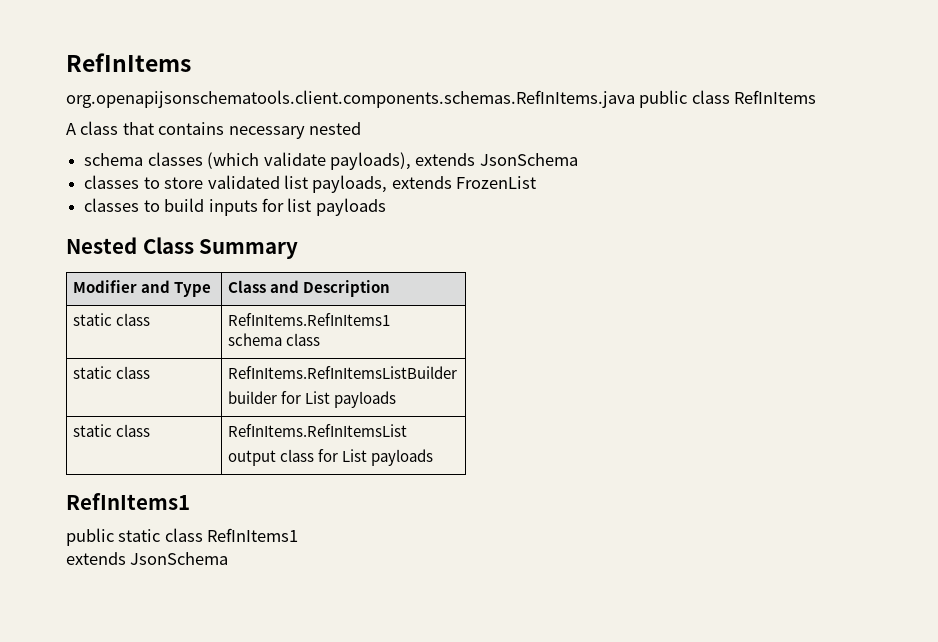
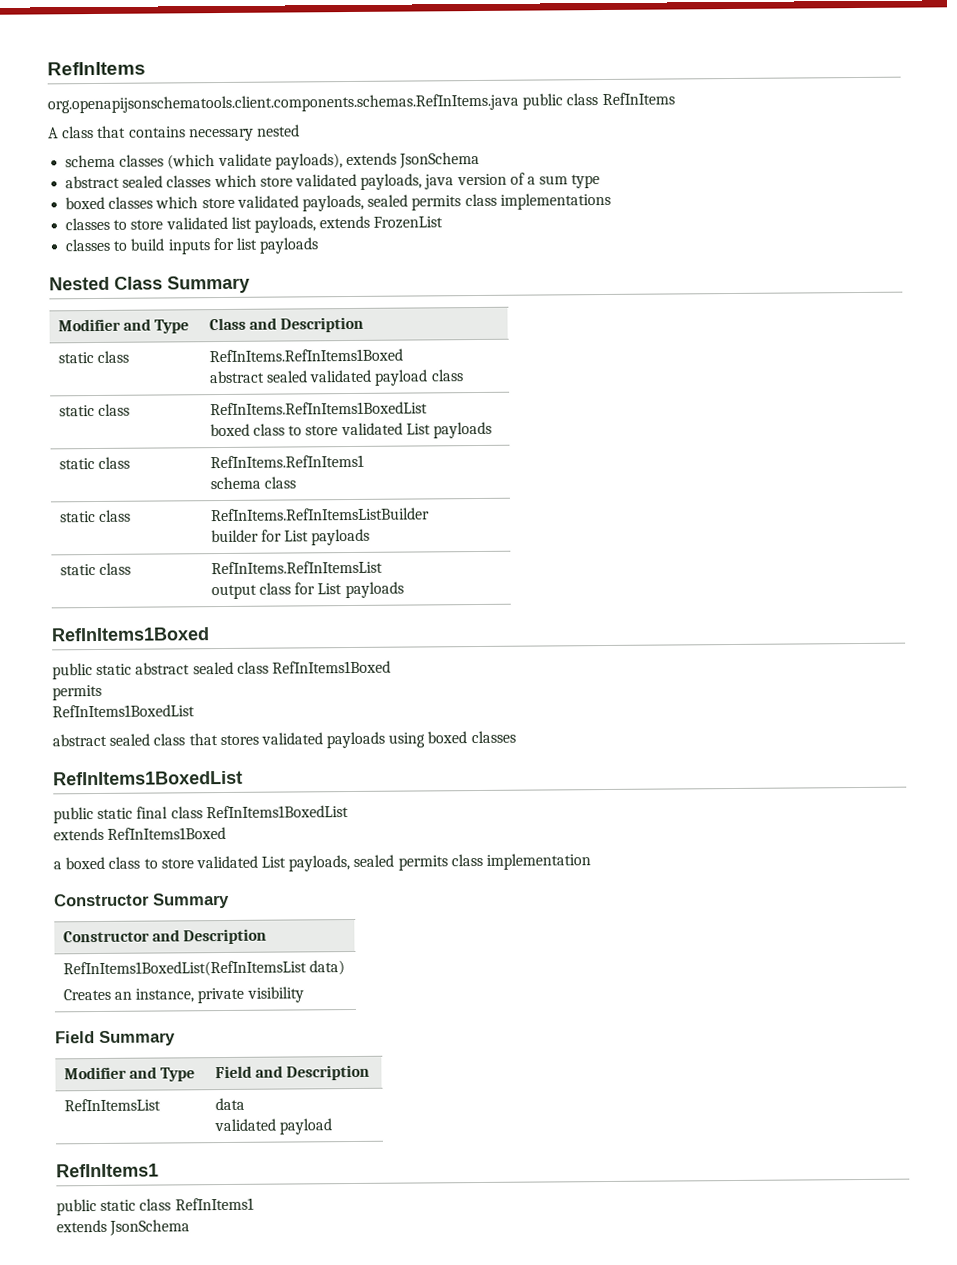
+ abstract sealed classes which store validated payloads, java version of a sum type
+ boxed classes which store validated payloads, sealed permits class implementations
+ static class | RefInItems.RefInItems1Boxed
+ abstract sealed validated payload class
+ static class | RefInItems.RefInItems1BoxedList
+ boxed class to store validated List payloads
  static class | RefInItems.RefInItemsList
  output class for List payloads
+ RefInItems1Boxed
+ public static abstract sealed class RefInItems1Boxed
+ permits
+ RefInItems1BoxedList
+ abstract sealed class that stores validated payloads using boxed classes
+ RefInItems1BoxedList
+ public static final class RefInItems1BoxedList
+ extends RefInItems1Boxed
+ a boxed class to store validated List payloads, sealed permits class implementation
+ Constructor Summary
+ Constructor and Description
+ RefInItems1BoxedList(RefInItemsList data)
+ Creates an instance, private visibility
+ Field Summary
+ Modifier and Type | Field and Description
+ RefInItemsList | data
+ validated payload

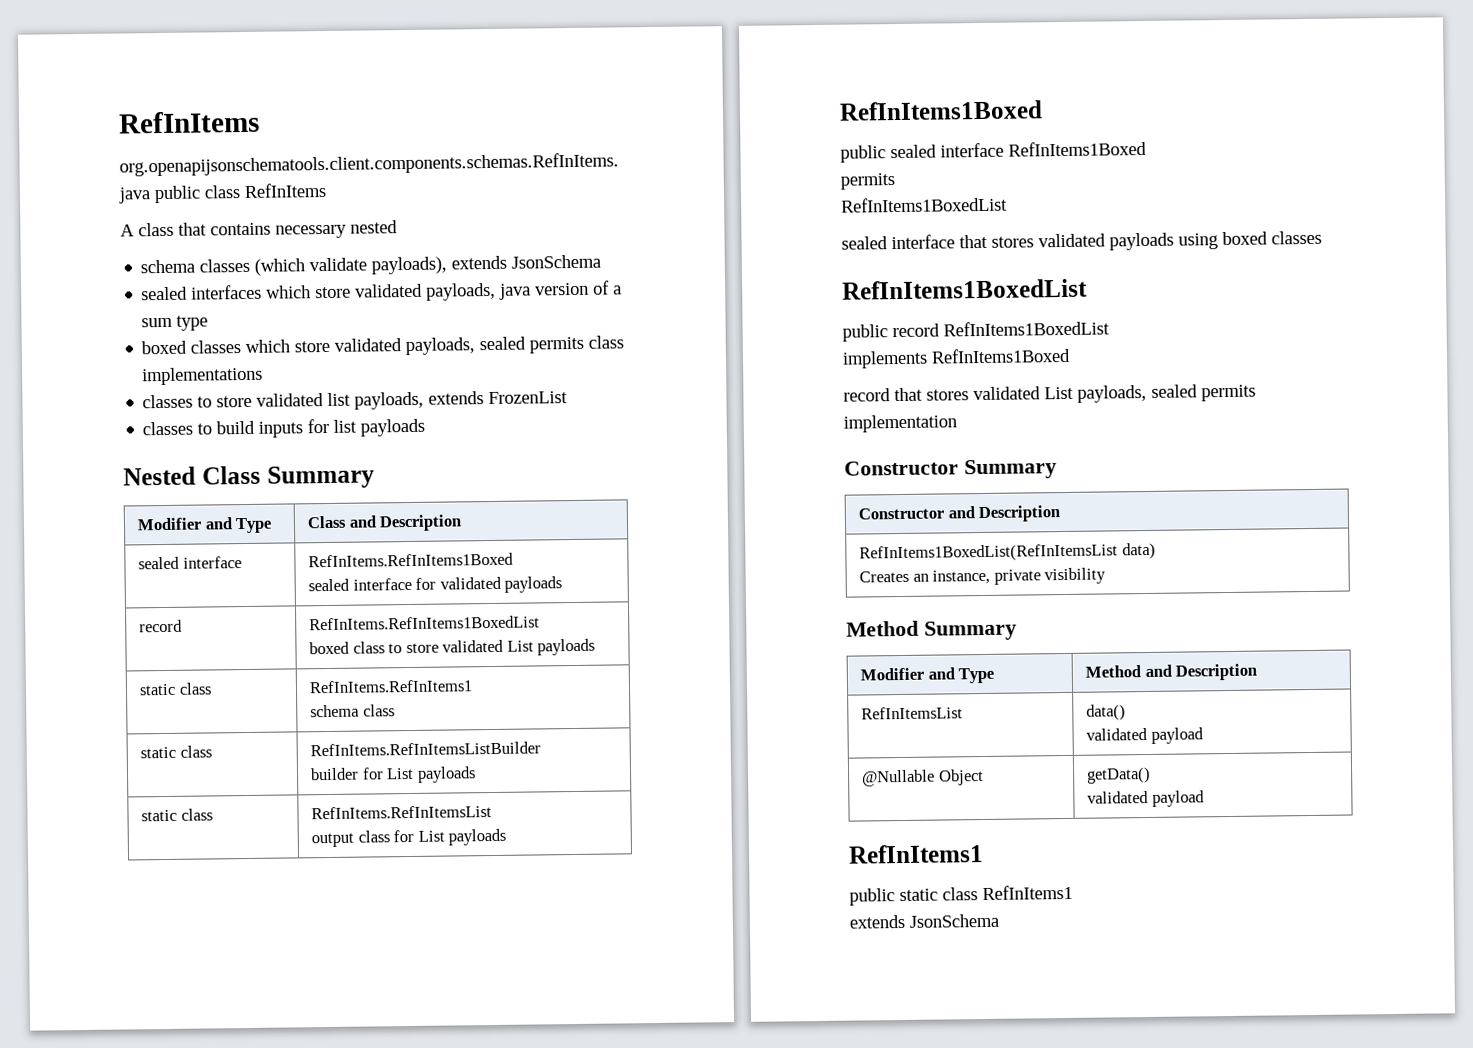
- abstract sealed classes which store validated payloads, java version of a sum type
+ sealed interfaces which store validated payloads, java version of a sum type
- static class | RefInItems.RefInItems1Boxed
- abstract sealed validated payload class
- static class | RefInItems.RefInItems1BoxedList
+ sealed interface | RefInItems.RefInItems1Boxed
+ sealed interface for validated payloads
+ record | RefInItems.RefInItems1BoxedList
- public static abstract sealed class RefInItems1Boxed
+ public sealed interface RefInItems1Boxed
- abstract sealed class that stores validated payloads using boxed classes
+ sealed interface that stores validated payloads using boxed classes
- public static final class RefInItems1BoxedList
- extends RefInItems1Boxed
- a boxed class to store validated List payloads, sealed permits class implementation
+ public record RefInItems1BoxedList
+ implements RefInItems1Boxed
+ record that stores validated List payloads, sealed permits implementation
- Field Summary
- Modifier and Type | Field and Description
+ Method Summary
+ Modifier and Type | Method and Description
- RefInItemsList | data
+ RefInItemsList | data()
+ validated payload
+ @Nullable Object | getData()

